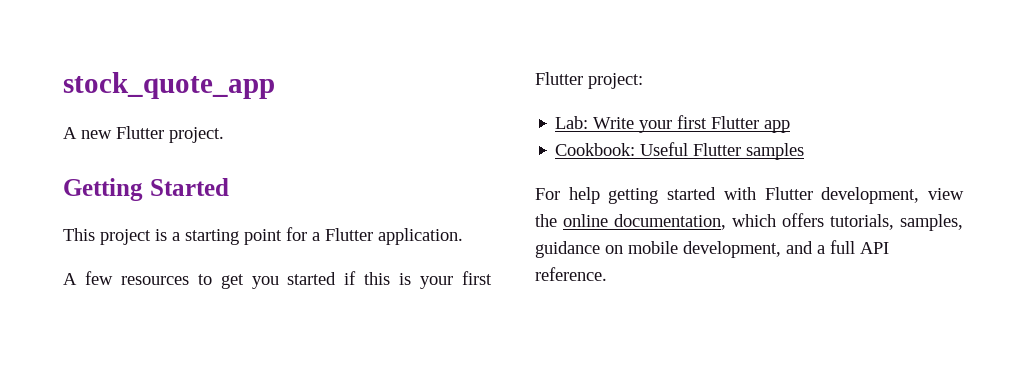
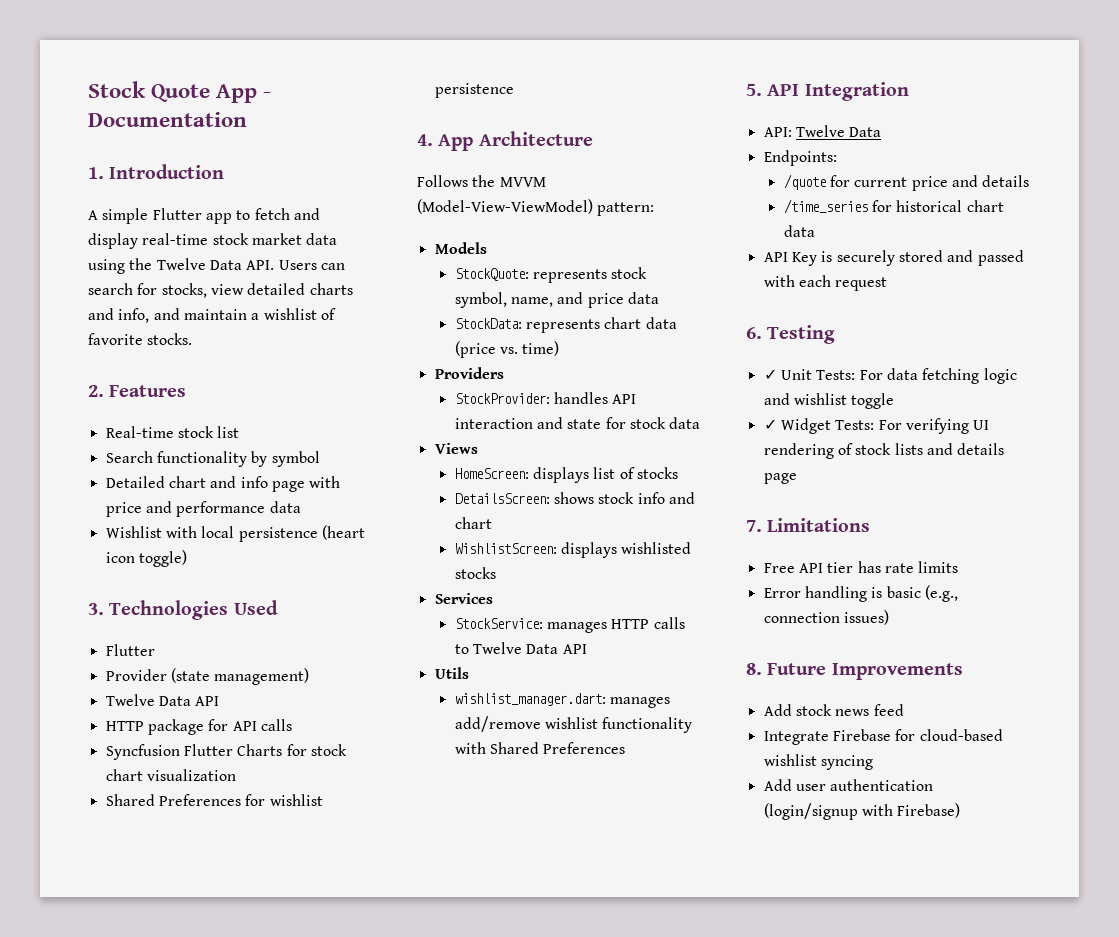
- stock_quote_app
- A new Flutter project.
- Getting Started
- This project is a starting point for a Flutter application.
- A few resources to get you started if this is your first Flutter project:
- Lab: Write your first Flutter app
- Cookbook: Useful Flutter samples
- For help getting started with Flutter development, view the online documentation, which offers tutorials, samples, guidance on mobile development, and a full API reference.
+ Stock Quote App - Documentation
+ 1. Introduction
+ A simple Flutter app to fetch and display real-time stock market data using the Twelve Data API. Users can search for stocks, view detailed charts and info, and maintain a wishlist of favorite stocks.
+ 2. Features
+ Real-time stock list
+ Search functionality by symbol
+ Detailed chart and info page with price and performance data
+ Wishlist with local persistence (heart icon toggle)
+ 3. Technologies Used
+ Flutter
+ Provider (state management)
+ Twelve Data API
+ HTTP package for API calls
+ Syncfusion Flutter Charts for stock chart visualization
+ Shared Preferences for wishlist persistence
+ 4. App Architecture
+ Follows the MVVM (Model-View-ViewModel) pattern:
+ Models
+ StockQuote: represents stock symbol, name, and price data
+ StockData: represents chart data (price vs. time)
+ Providers
+ StockProvider: handles API interaction and state for stock data
+ Views
+ HomeScreen: displays list of stocks
+ DetailsScreen: shows stock info and chart
+ WishlistScreen: displays wishlisted stocks
+ Services
+ StockService: manages HTTP calls to Twelve Data API
+ Utils
+ wishlist_manager.dart: manages add/remove wishlist functionality with Shared Preferences
+ 5. API Integration
+ API: Twelve Data
+ Endpoints:
+ /quote for current price and details
+ /time_series for historical chart data
+ API Key is securely stored and passed with each request
+ 6. Testing
+ ✓ Unit Tests: For data fetching logic and wishlist toggle
+ ✓ Widget Tests: For verifying UI rendering of stock lists and details page
+ 7. Limitations
+ Free API tier has rate limits
+ Error handling is basic (e.g., connection issues)
+ 8. Future Improvements
+ Add stock news feed
+ Integrate Firebase for cloud-based wishlist syncing
+ Add user authentication (login/signup with Firebase)

